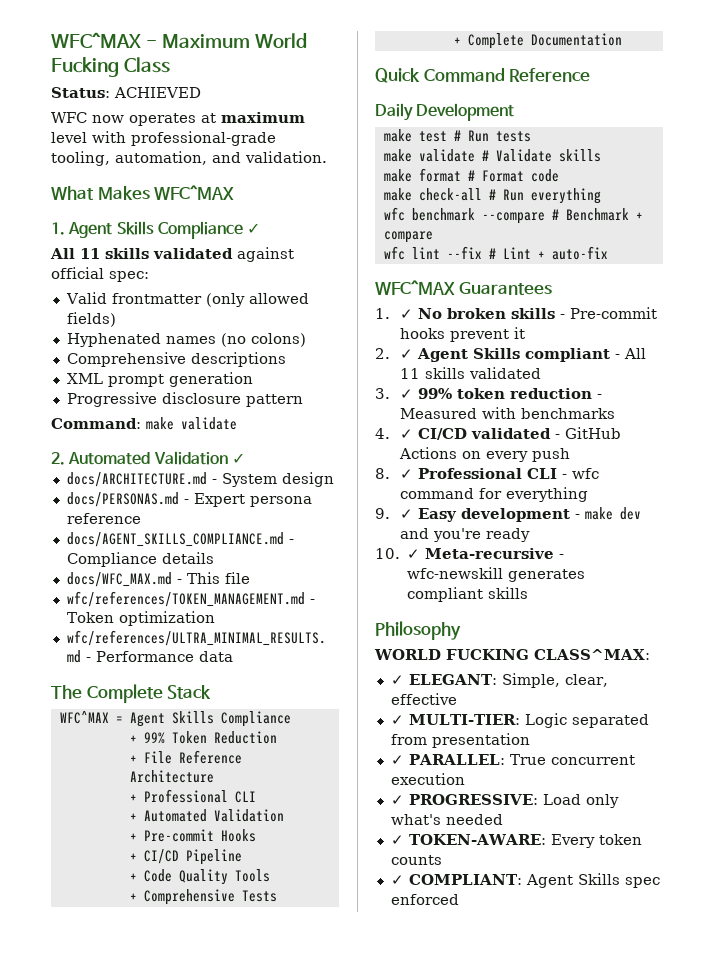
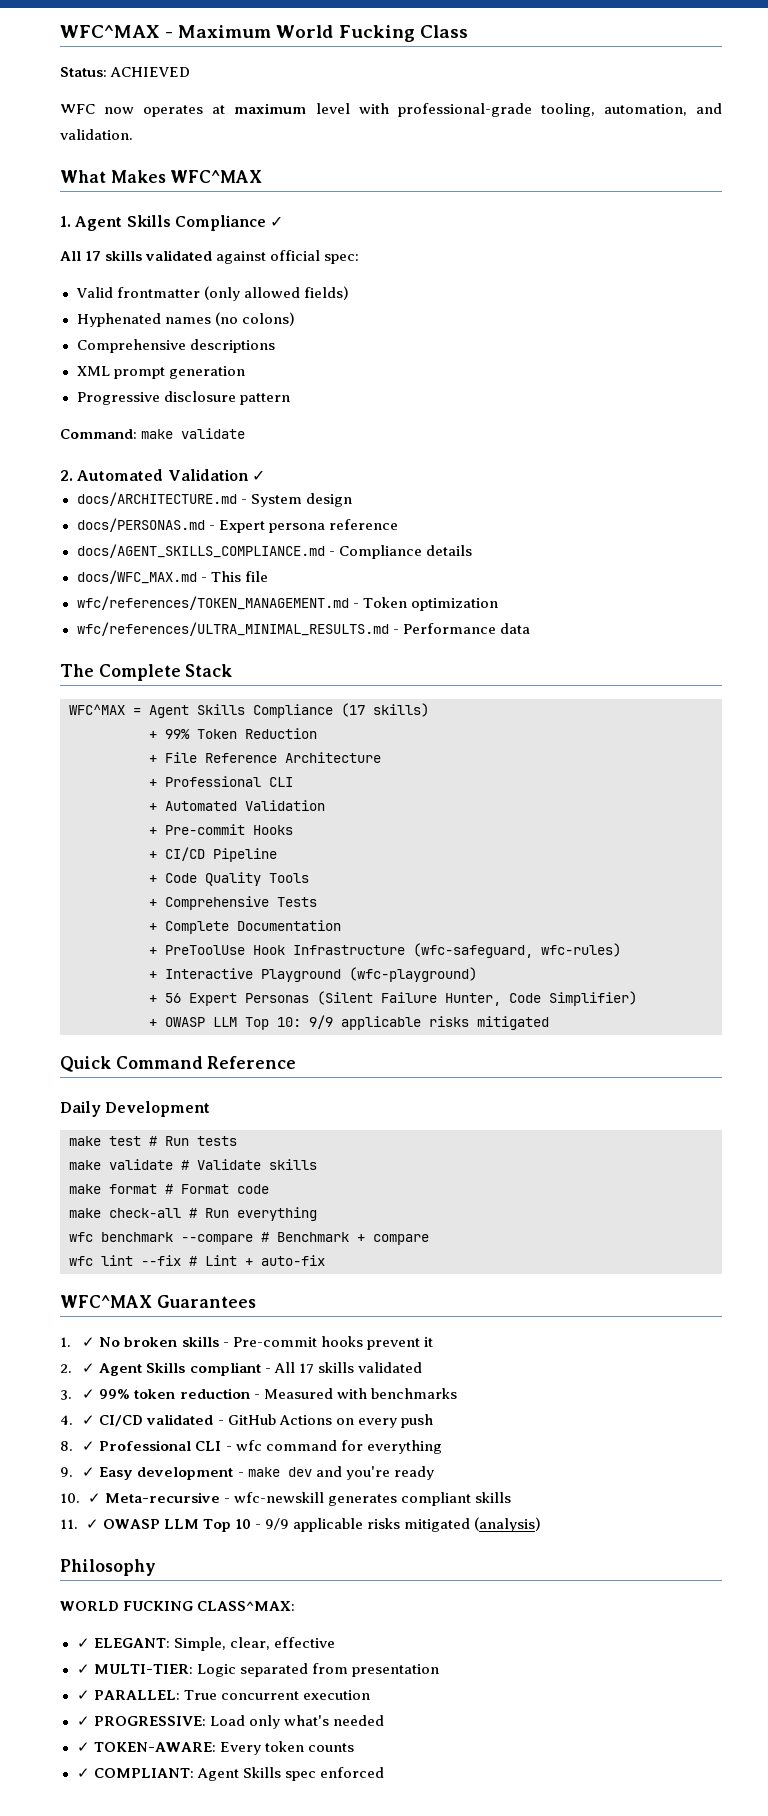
- All 11 skills validated against official spec:
+ All 17 skills validated against official spec:
- WFC^MAX = Agent Skills Compliance
+ WFC^MAX = Agent Skills Compliance (17 skills)
+ + PreToolUse Hook Infrastructure (wfc-safeguard, wfc-rules)
+ + Interactive Playground (wfc-playground)
+ + 56 Expert Personas (Silent Failure Hunter, Code Simplifier)
+ + OWASP LLM Top 10: 9/9 applicable risks mitigated
- 2. ✓ Agent Skills compliant - All 11 skills validated
+ 2. ✓ Agent Skills compliant - All 17 skills validated
+ 11. ✓ OWASP LLM Top 10 - 9/9 applicable risks mitigated (analysis)

